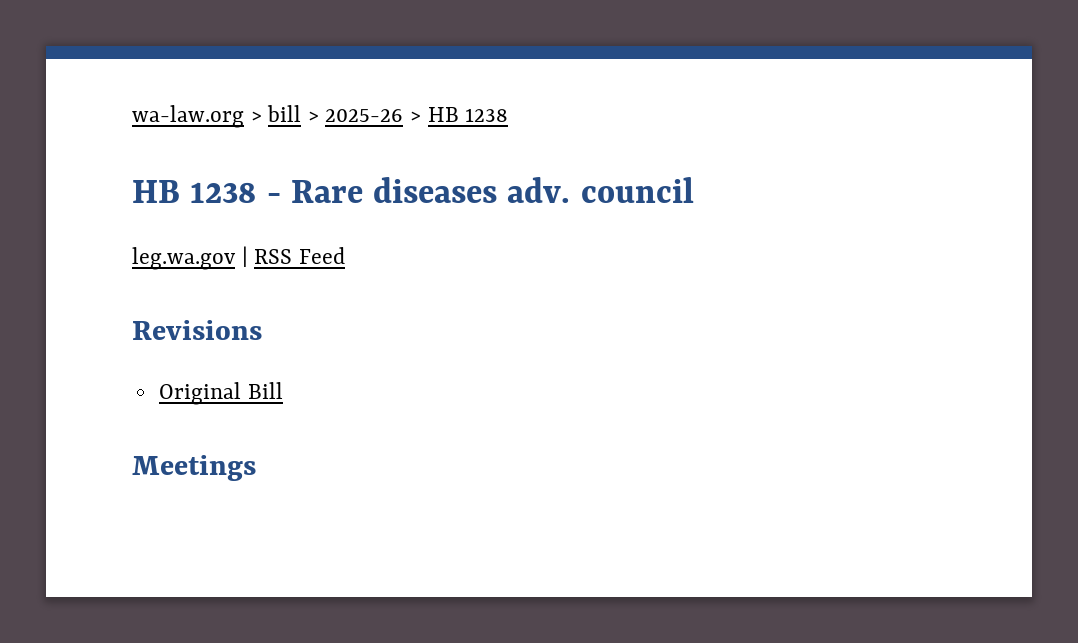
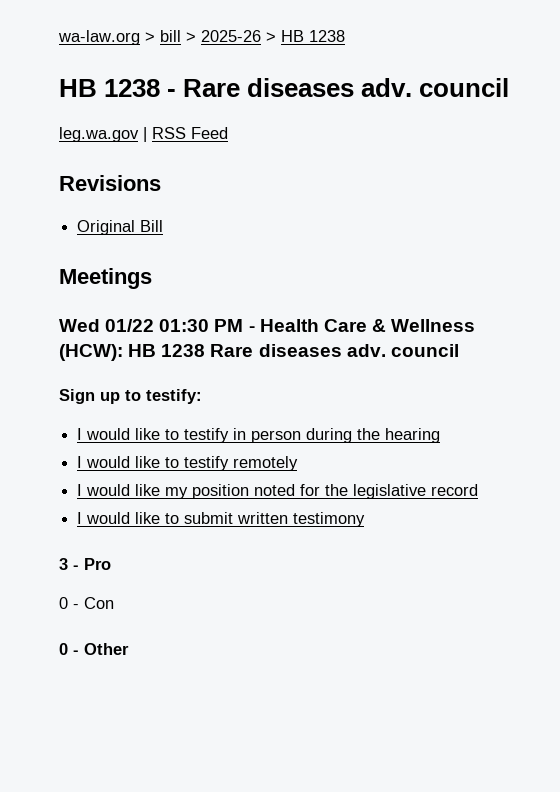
+ Wed 01/22 01:30 PM - Health Care & Wellness (HCW): HB 1238 Rare diseases adv. council
+ Sign up to testify:
+ I would like to testify in person during the hearing
+ I would like to testify remotely
+ I would like my position noted for the legislative record
+ I would like to submit written testimony
+ 3 - Pro
+ 0 - Con
+ 0 - Other

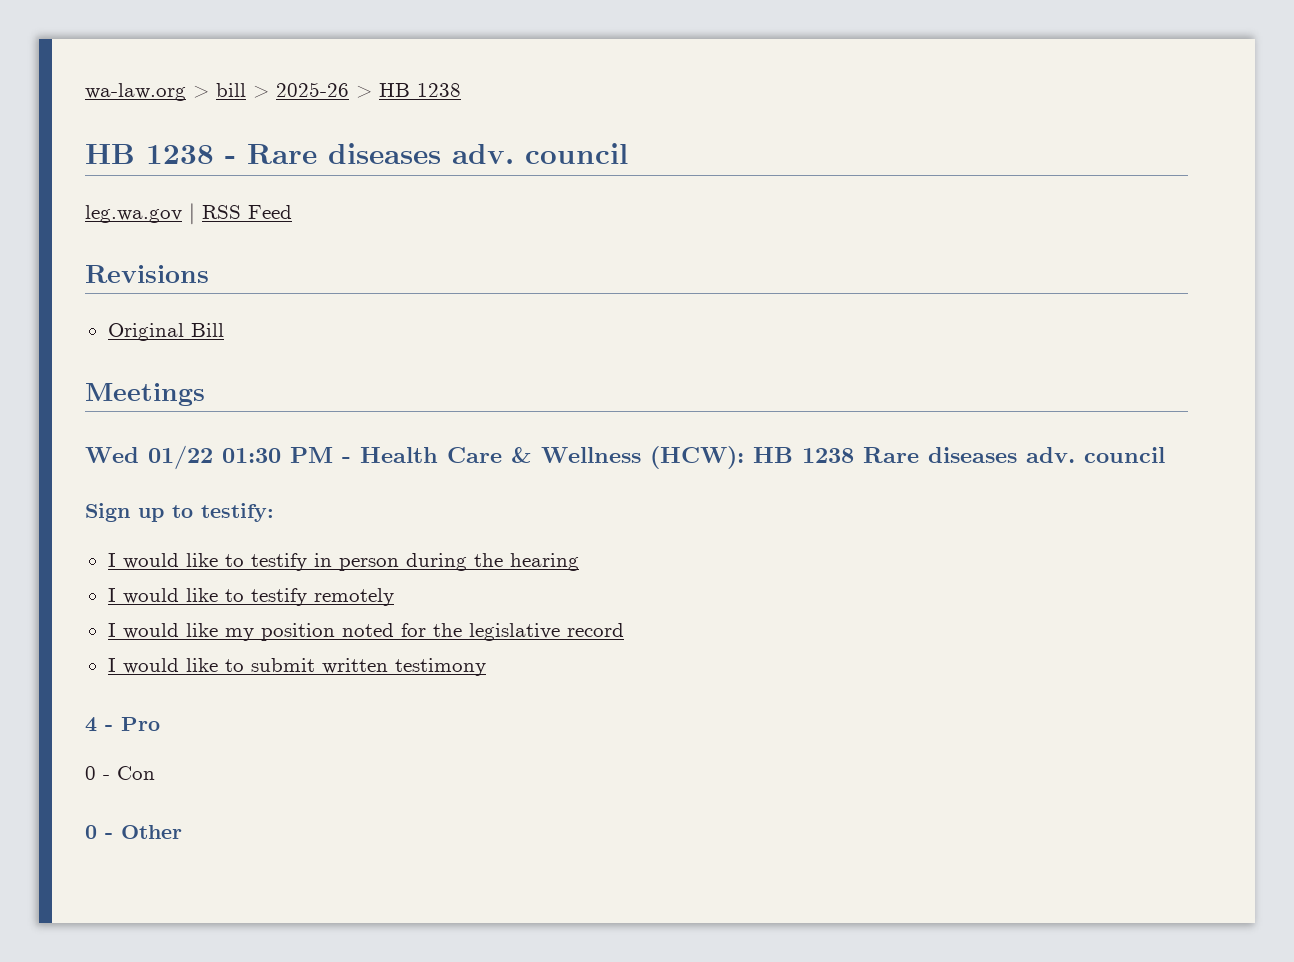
- 3 - Pro
+ 4 - Pro

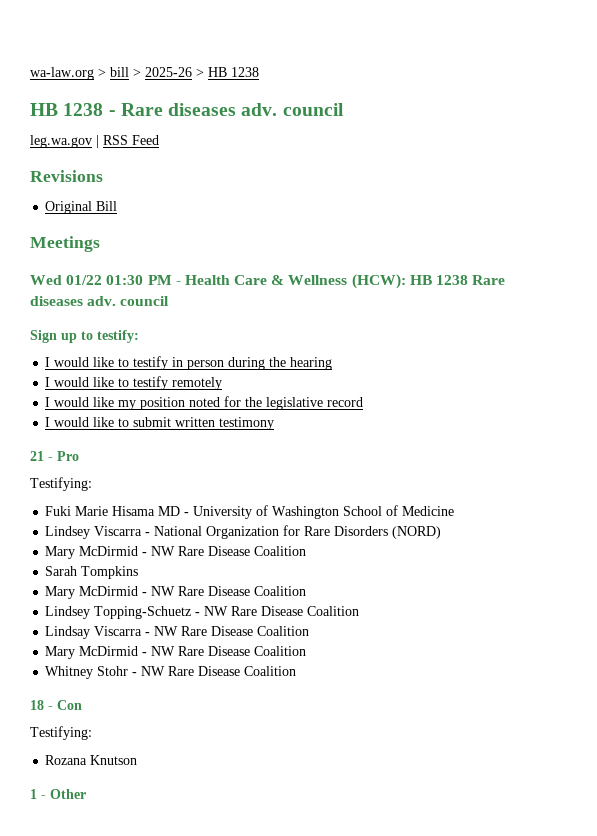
- 4 - Pro
- 0 - Con
- 0 - Other
+ 21 - Pro
+ Testifying:
+ Fuki Marie Hisama MD - University of Washington School of Medicine
+ Lindsey Viscarra - National Organization for Rare Disorders (NORD)
+ Mary McDirmid - NW Rare Disease Coalition
+ Sarah Tompkins
+ Mary McDirmid - NW Rare Disease Coalition
+ Lindsey Topping-Schuetz - NW Rare Disease Coalition
+ Lindsay Viscarra - NW Rare Disease Coalition
+ Mary McDirmid - NW Rare Disease Coalition
+ Whitney Stohr - NW Rare Disease Coalition
+ 18 - Con
+ Testifying:
+ Rozana Knutson
+ 1 - Other

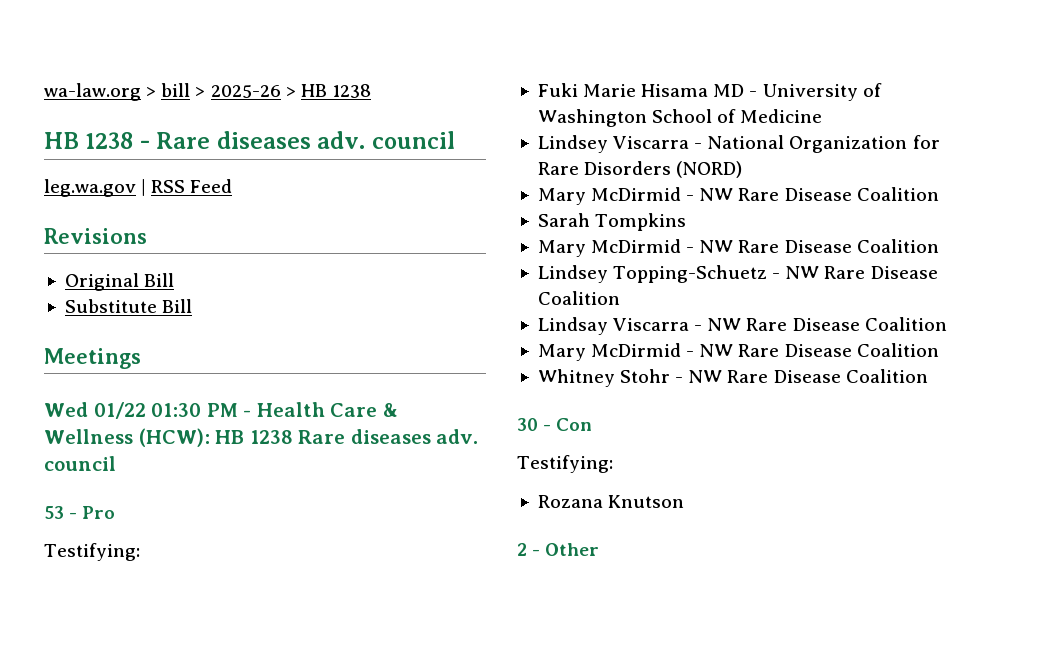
+ Substitute Bill
- Sign up to testify:
- I would like to testify in person during the hearing
- I would like to testify remotely
- I would like my position noted for the legislative record
- I would like to submit written testimony
- 21 - Pro
+ 53 - Pro
- 18 - Con
+ 30 - Con
- 1 - Other
+ 2 - Other

